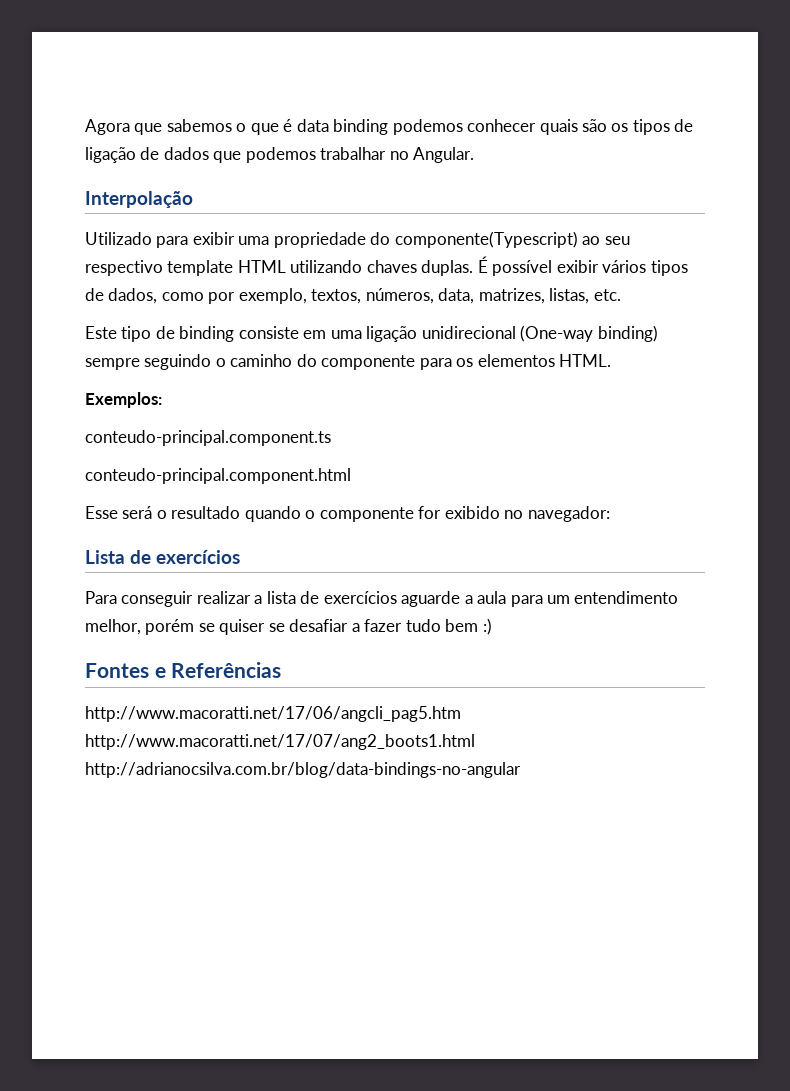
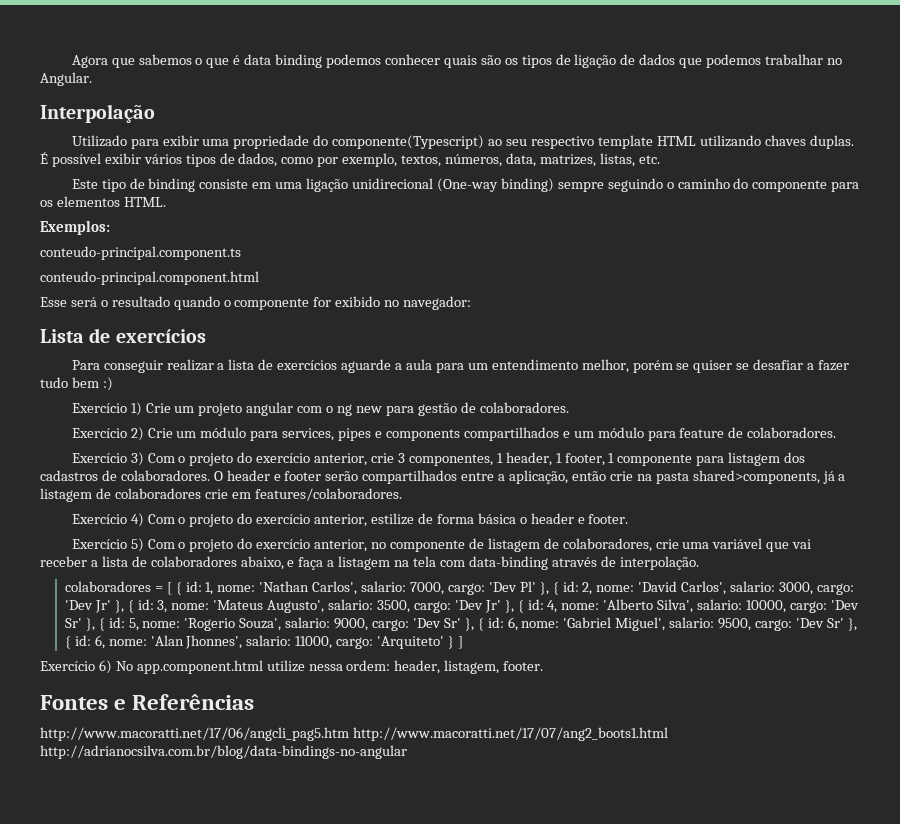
+ Exercício 1) Crie um projeto angular com o ng new para gestão de colaboradores.
+ Exercício 2) Crie um módulo para services, pipes e components compartilhados e um módulo para feature de colaboradores.
+ Exercício 3) Com o projeto do exercício anterior, crie 3 componentes, 1 header, 1 footer, 1 componente para listagem dos cadastros de colaboradores. O header e footer serão compartilhados entre a aplicação, então crie na pasta shared>components, já a listagem de colaboradores crie em features/colaboradores.
+ Exercício 4) Com o projeto do exercício anterior, estilize de forma básica o header e footer.
+ Exercício 5) Com o projeto do exercício anterior, no componente de listagem de colaboradores, crie uma variável que vai receber a lista de colaboradores abaixo, e faça a listagem na tela com data-binding através de interpolação.
+ colaboradores = [ { id: 1, nome: 'Nathan Carlos', salario: 7000, cargo: 'Dev Pl' }, { id: 2, nome: 'David Carlos', salario: 3000, cargo: 'Dev Jr' }, { id: 3, nome: 'Mateus Augusto', salario: 3500, cargo: 'Dev Jr' }, { id: 4, nome: 'Alberto Silva', salario: 10000, cargo: 'Dev Sr' }, { id: 5, nome: 'Rogerio Souza', salario: 9000, cargo: 'Dev Sr' }, { id: 6, nome: 'Gabriel Miguel', salario: 9500, cargo: 'Dev Sr' }, { id: 6, nome: 'Alan Jhonnes', salario: 11000, cargo: 'Arquiteto' } ]
+ Exercício 6) No app.component.html utilize nessa ordem: header, listagem, footer.

